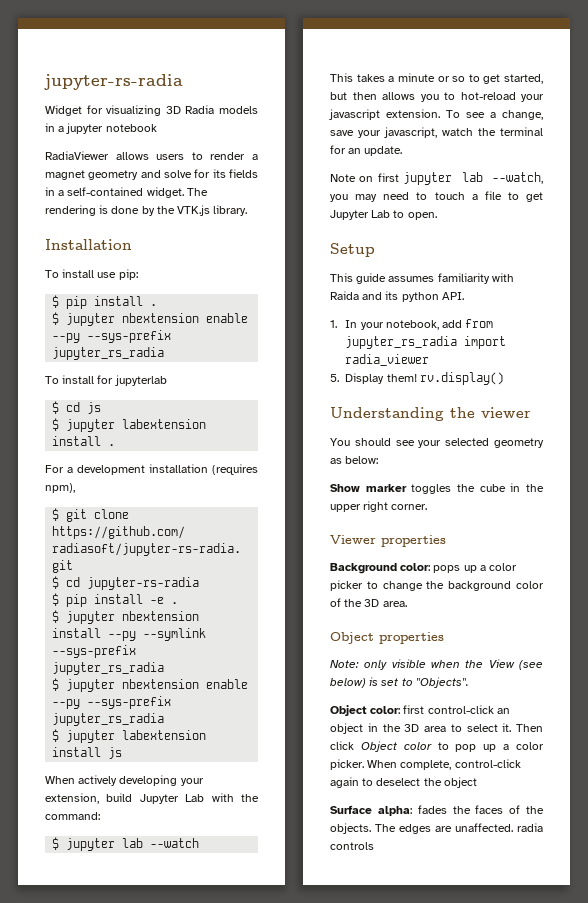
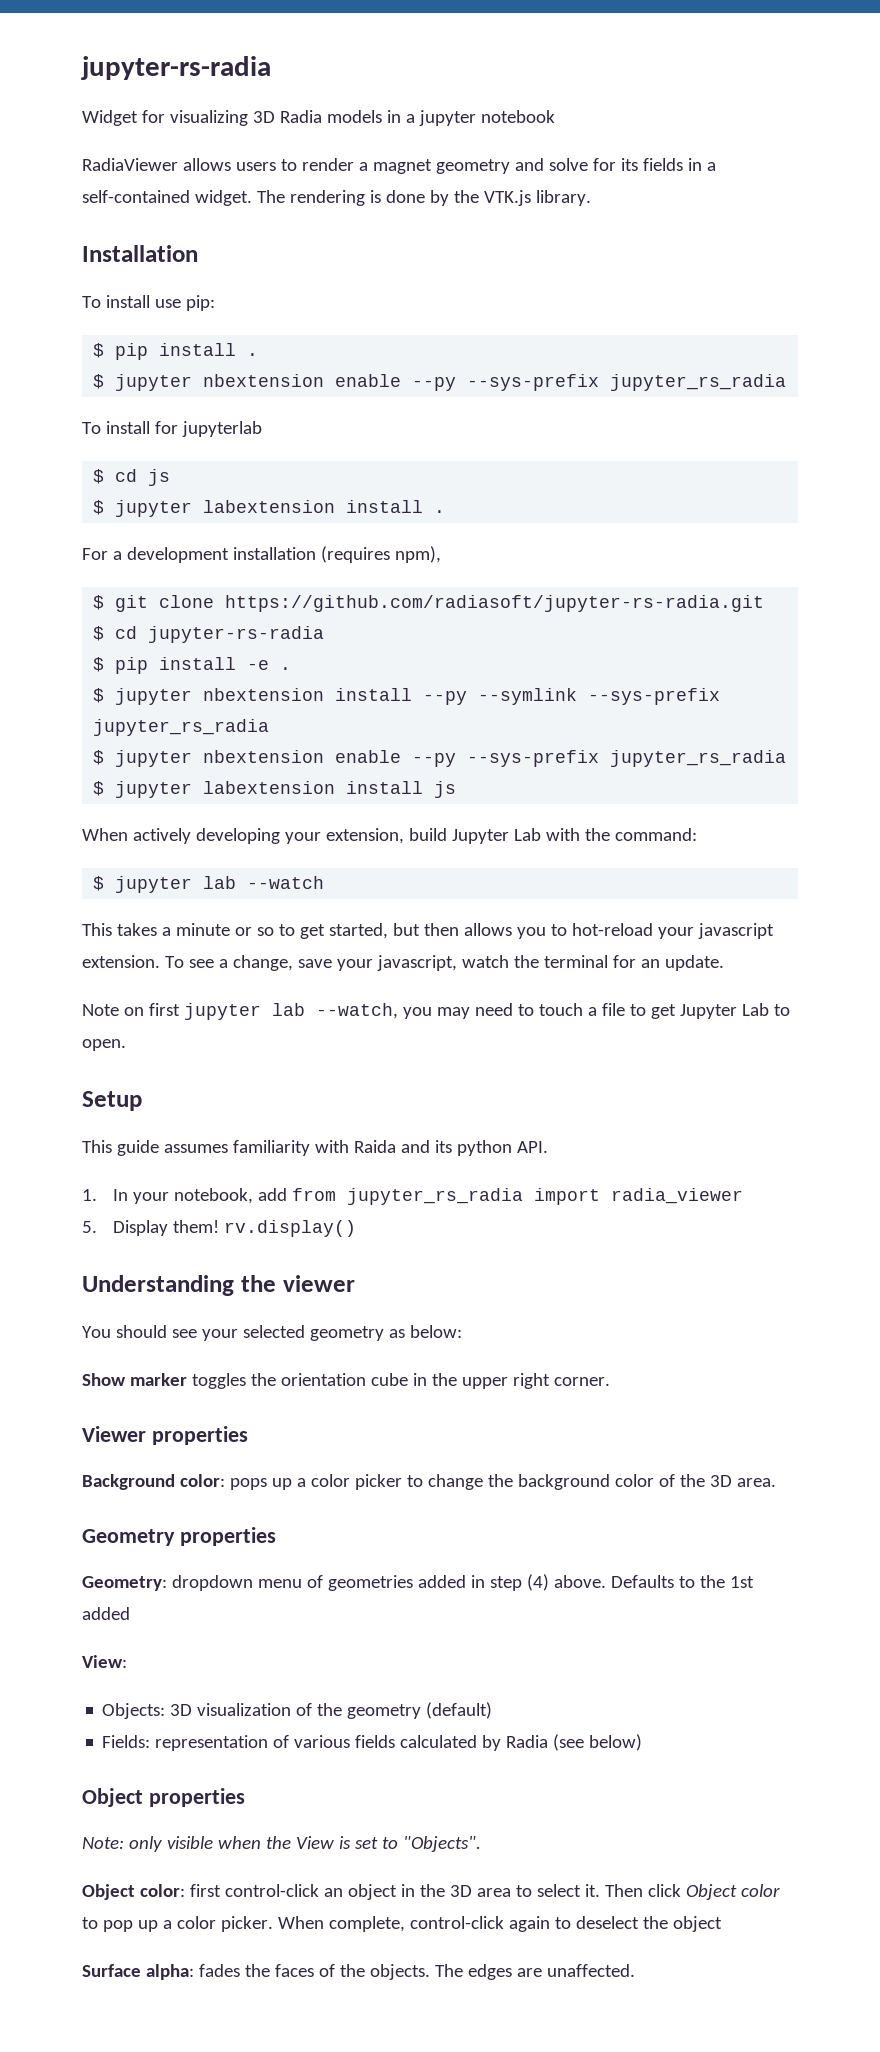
- Show marker toggles the cube in the upper right corner.
+ Show marker toggles the orientation cube in the upper right corner.
+ Geometry properties
+ Geometry: dropdown menu of geometries added in step (4) above. Defaults to the 1st added
+ View:
+ Objects: 3D visualization of the geometry (default)
+ Fields: representation of various fields calculated by Radia (see below)
- Note: only visible when the View (see below) is set to "Objects".
+ Note: only visible when the View is set to "Objects".
- The edges are unaffected. radia controls
+ The edges are unaffected.

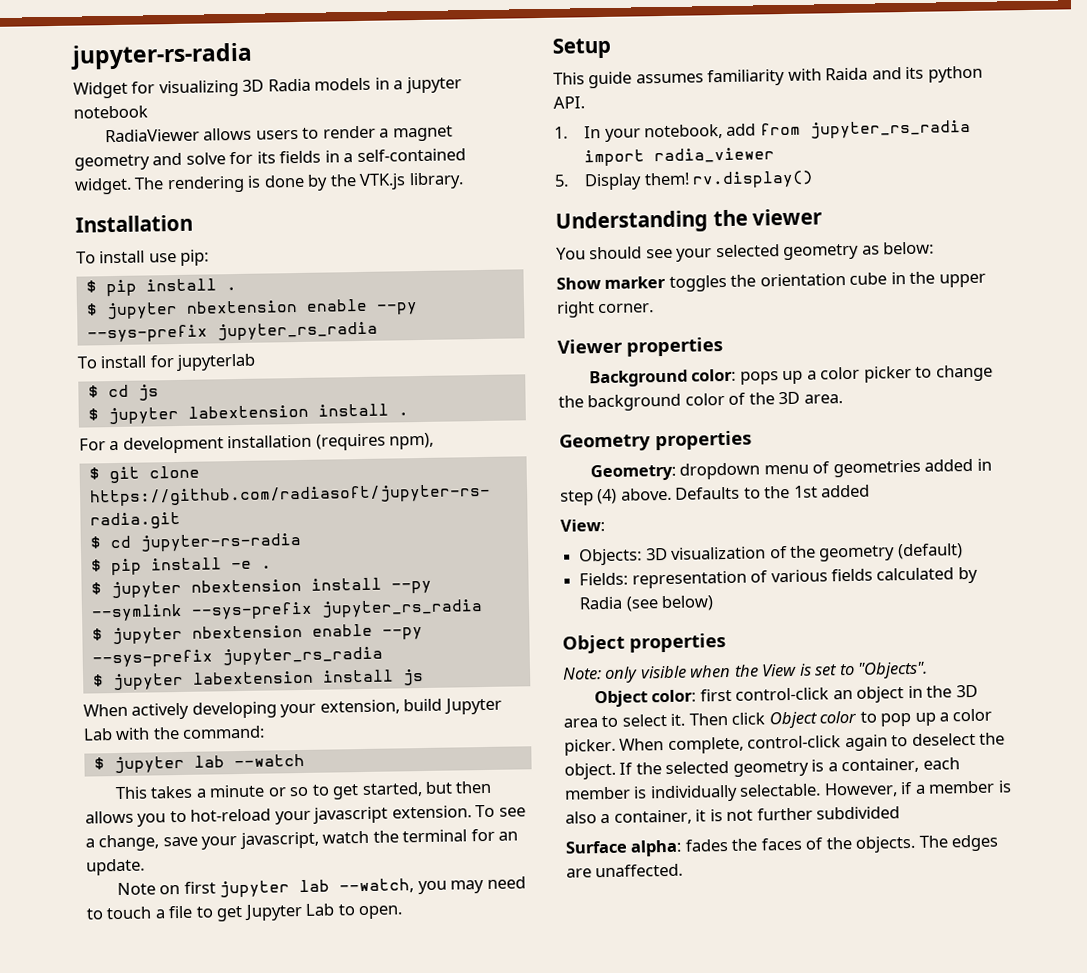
- When complete, control-click again to deselect the object
+ When complete, control-click again to deselect the object. If the selected geometry is a container, each member is individually selectable. However, if a member is also a container, it is not further subdivided

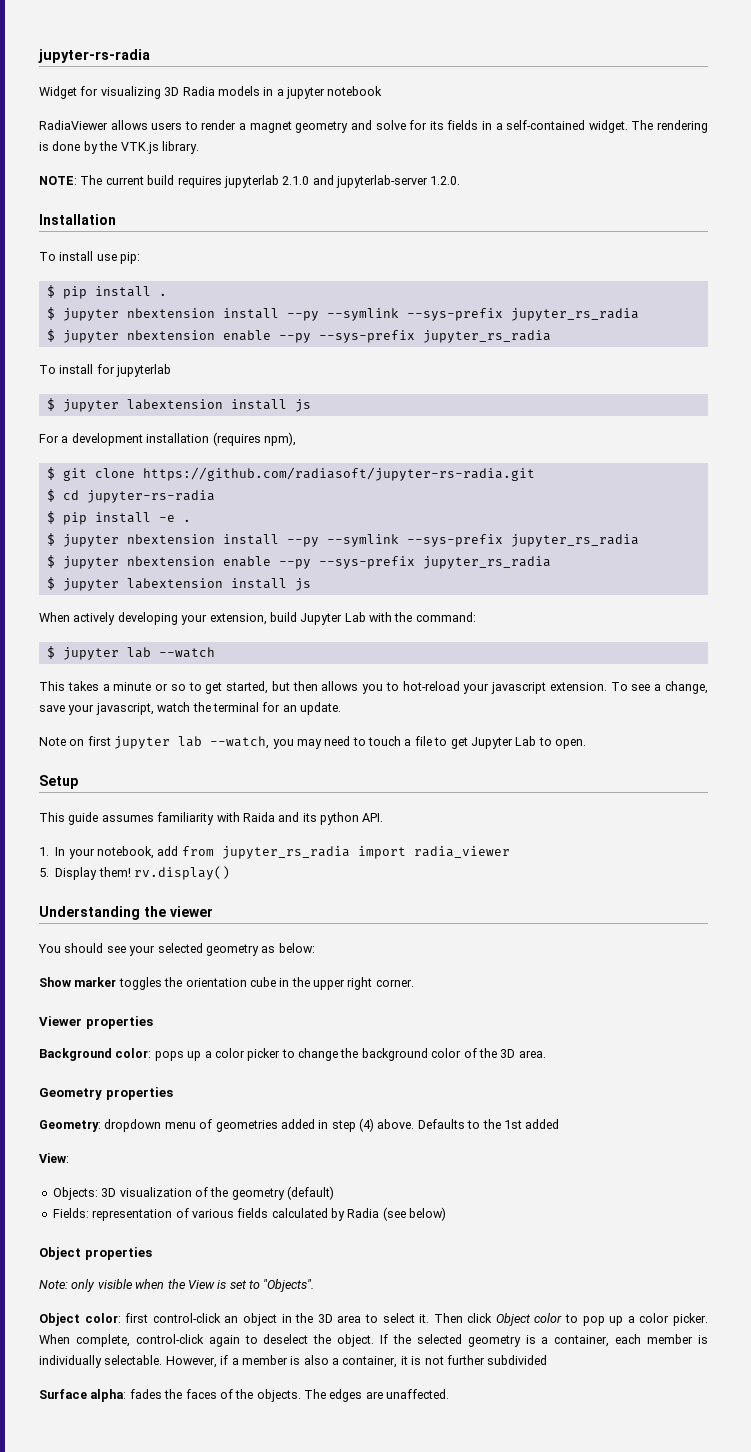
+ NOTE: The current build requires jupyterlab 2.1.0 and jupyterlab-server 1.2.0.
  $ pip install .
+ $ jupyter nbextension install --py --symlink --sys-prefix jupyter_rs_radia
  To install for jupyterlab
- $ cd js
- $ jupyter labextension install .
+ $ jupyter labextension install js

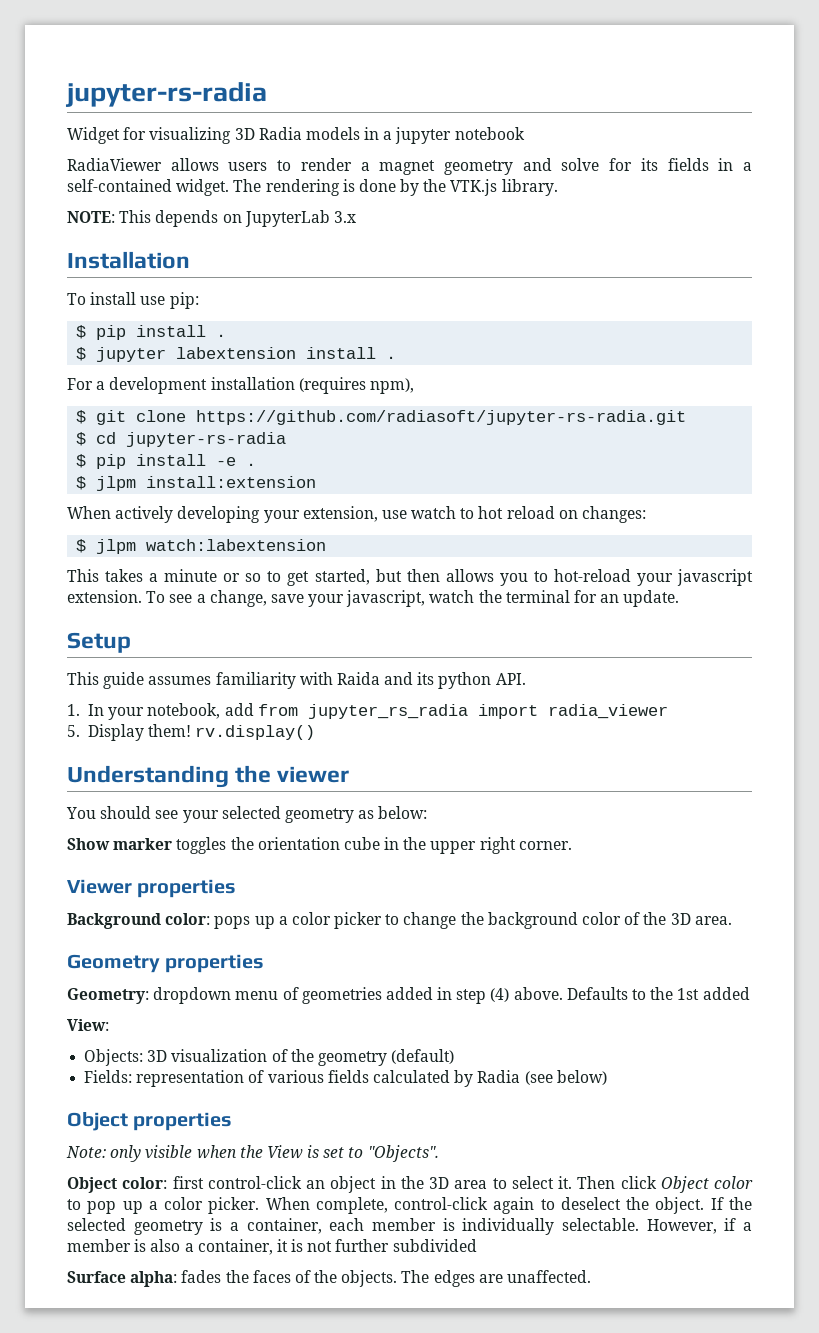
- NOTE: The current build requires jupyterlab 2.1.0 and jupyterlab-server 1.2.0.
+ NOTE: This depends on JupyterLab 3.x
  $ pip install .
- $ jupyter nbextension install --py --symlink --sys-prefix jupyter_rs_radia
- $ jupyter nbextension enable --py --sys-prefix jupyter_rs_radia
- To install for jupyterlab
- $ jupyter labextension install js
+ $ jupyter labextension install .
  $ pip install -e .
- $ jupyter nbextension install --py --symlink --sys-prefix jupyter_rs_radia
- $ jupyter nbextension enable --py --sys-prefix jupyter_rs_radia
- $ jupyter labextension install js
+ $ jlpm install:extension
- When actively developing your extension, build Jupyter Lab with the command:
- $ jupyter lab --watch
+ When actively developing your extension, use watch to hot reload on changes:
+ $ jlpm watch:labextension
- Note on first jupyter lab --watch, you may need to touch a file to get Jupyter Lab to open.

